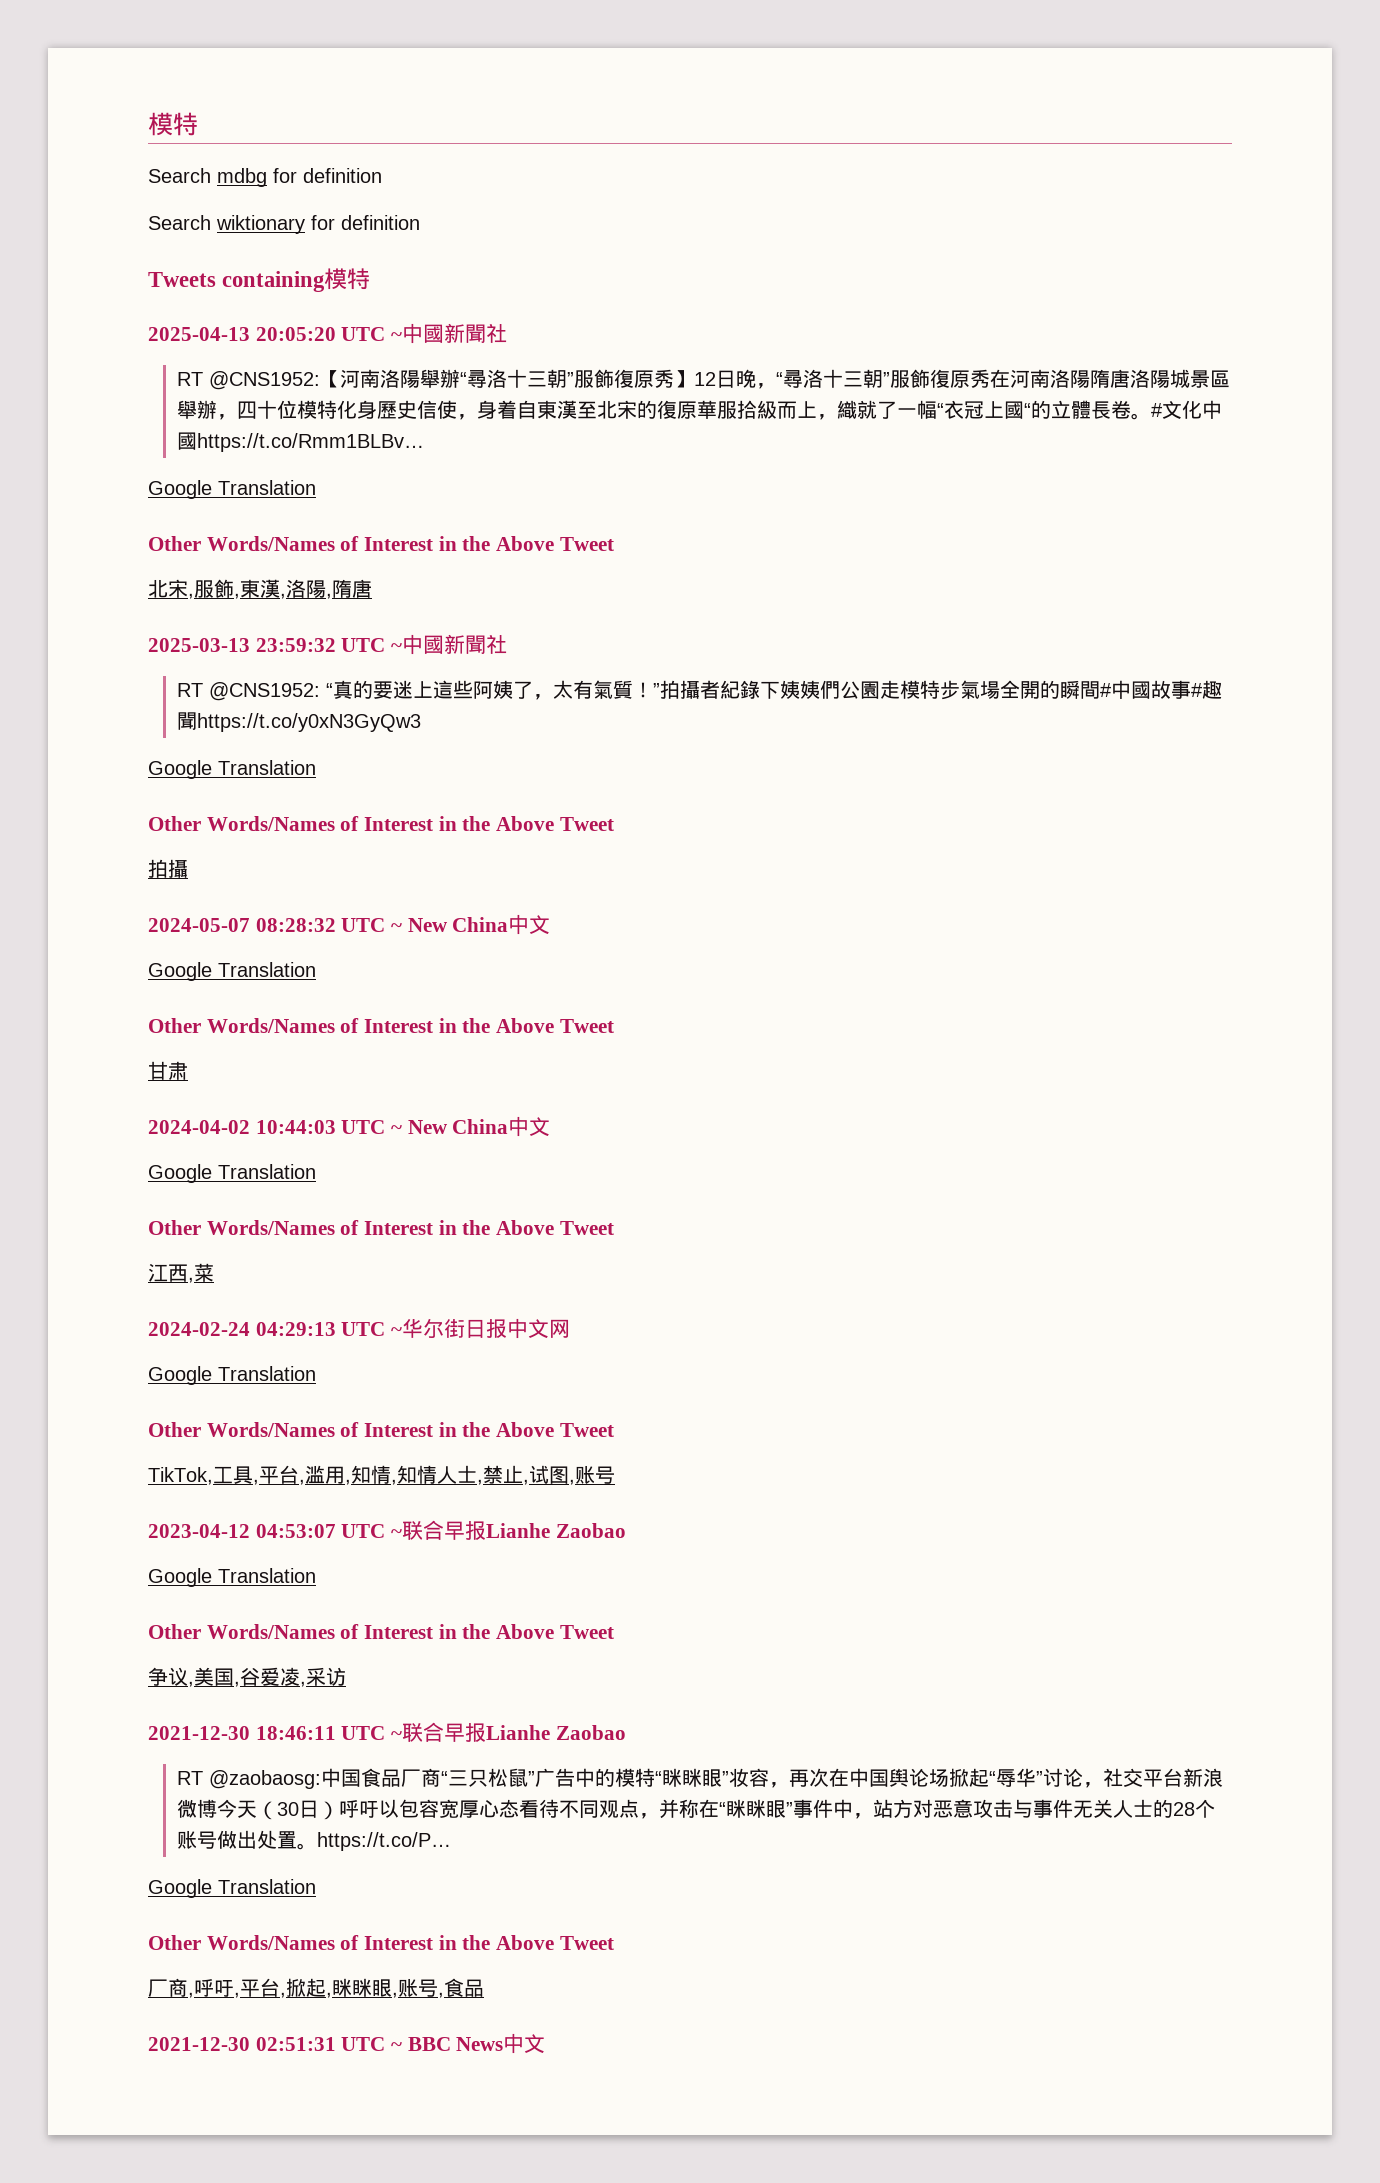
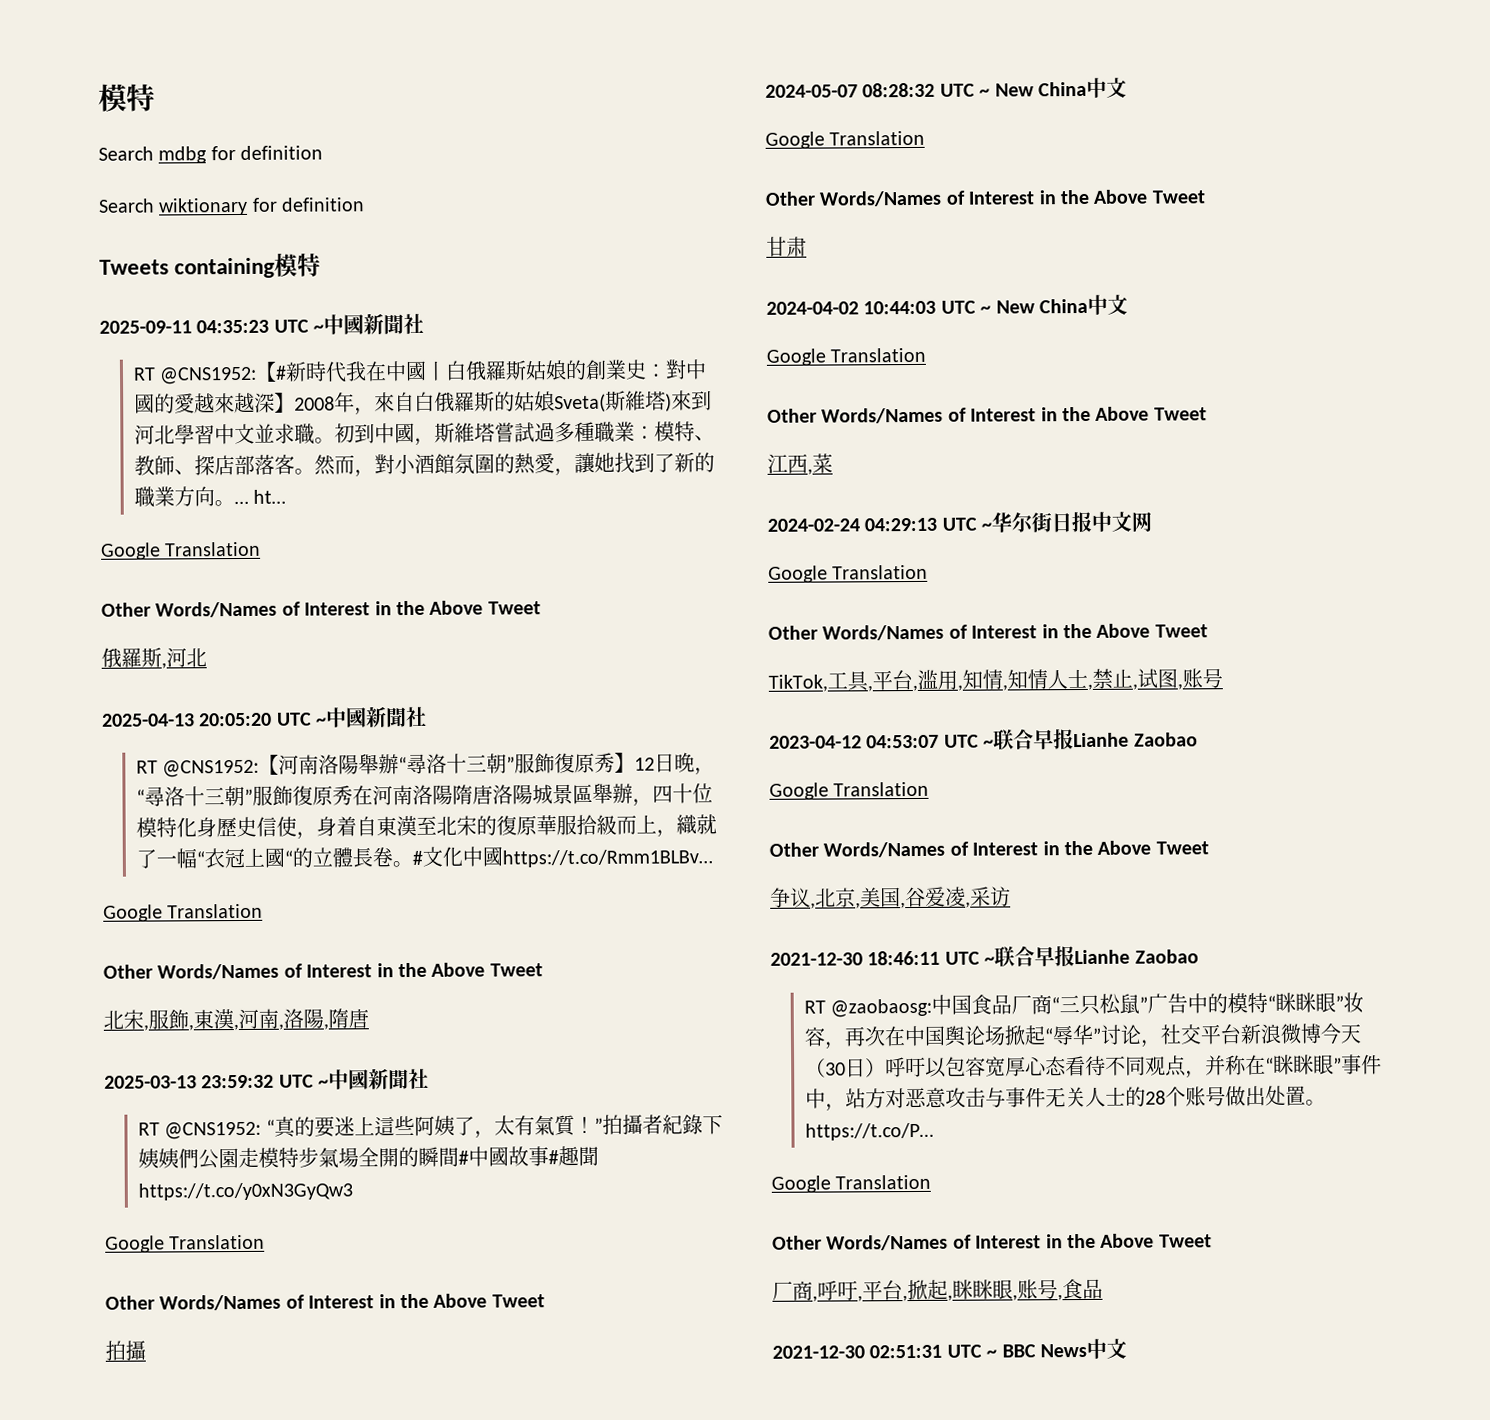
+ 2025-09-11 04:35:23 UTC ~中國新聞社
+ RT @CNS1952:【#新時代我在中國丨白俄羅斯姑娘的創業史：對中國的愛越來越深】2008年，來自白俄羅斯的姑娘Sveta(斯維塔)來到河北學習中文並求職。初到中國，斯維塔嘗試過多種職業：模特、教師、探店部落客。然而，對小酒館氛圍的熱愛，讓她找到了新的職業方向。… ht…
+ Google Translation
+ Other Words/Names of Interest in the Above Tweet
+ 俄羅斯,河北
- 北宋,服飾,東漢,洛陽,隋唐
+ 北宋,服飾,東漢,河南,洛陽,隋唐
- 争议,美国,谷爱凌,采访
+ 争议,北京,美国,谷爱凌,采访

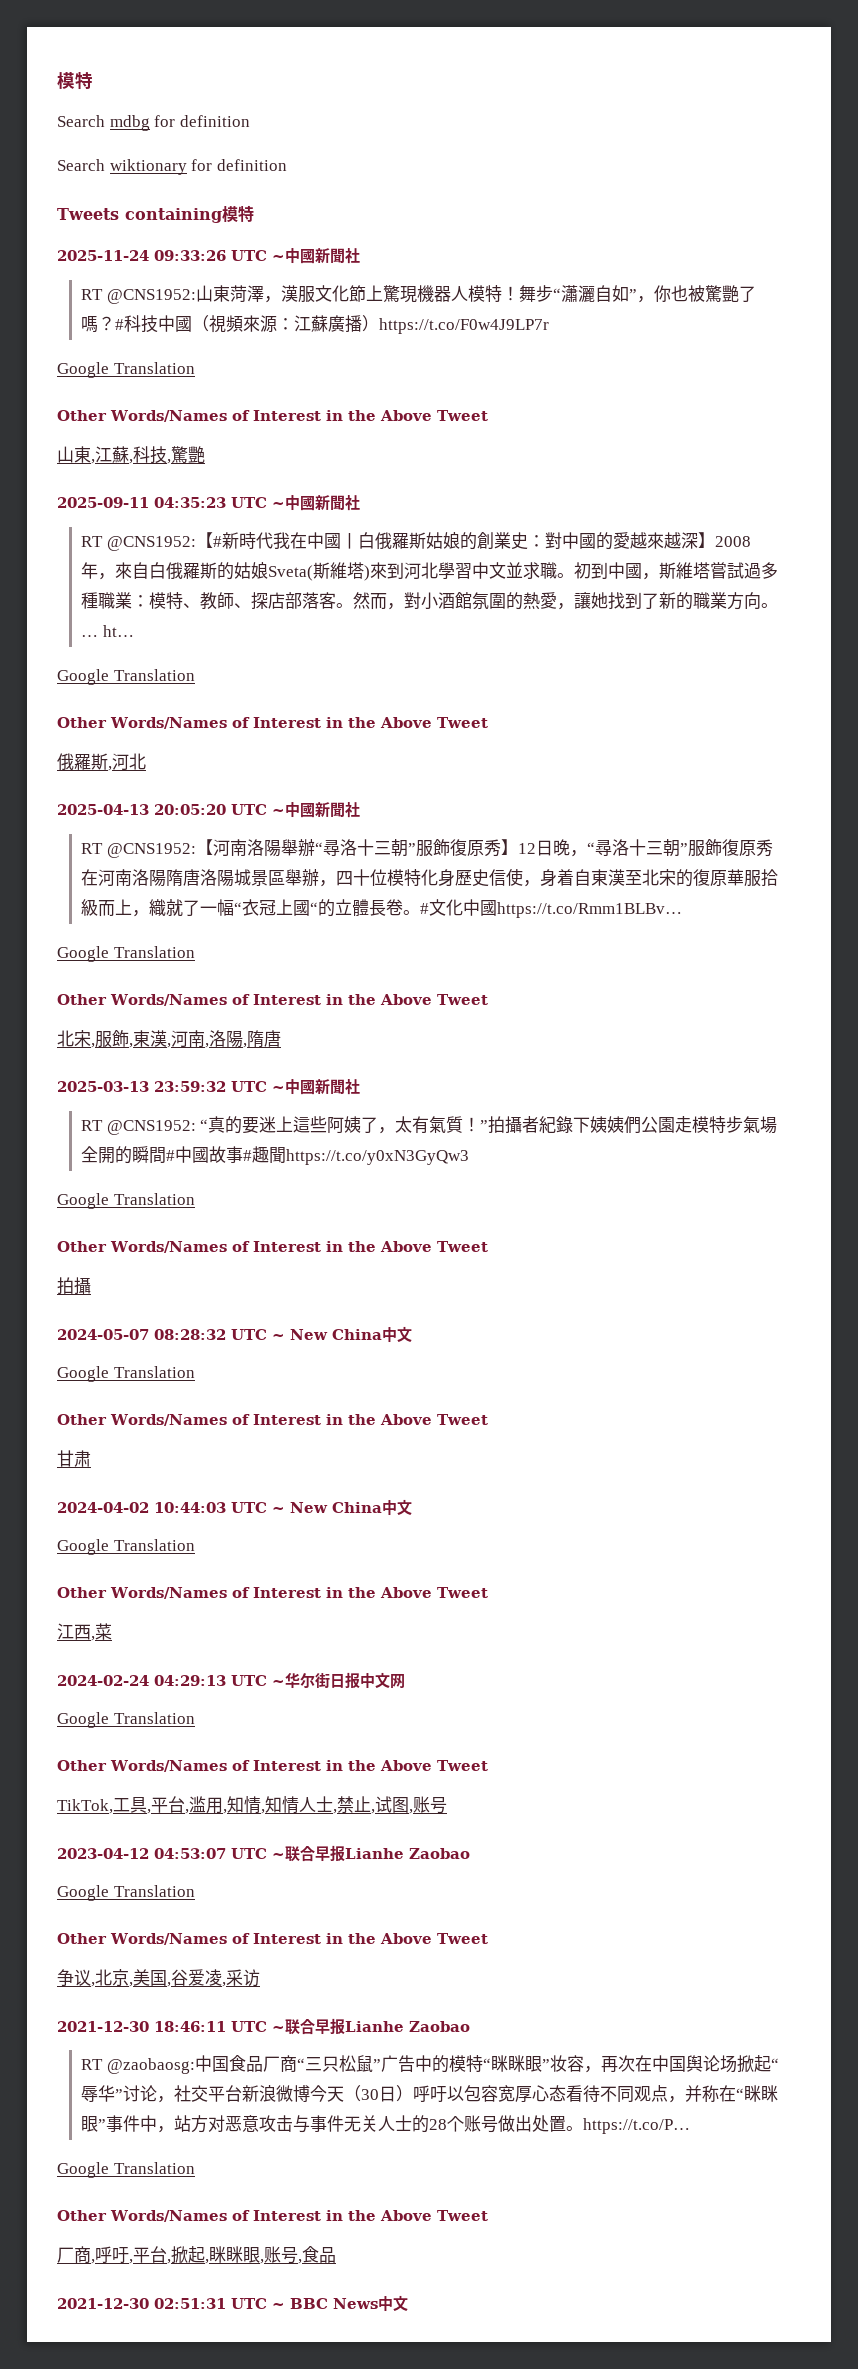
+ 2025-11-24 09:33:26 UTC ~中國新聞社
+ RT @CNS1952:山東菏澤，漢服文化節上驚現機器人模特！舞步“瀟灑自如”，你也被驚艷了嗎？#科技中國（視頻來源：江蘇廣播）https://t.co/F0w4J9LP7r
+ Google Translation
+ Other Words/Names of Interest in the Above Tweet
+ 山東,江蘇,科技,驚艷

